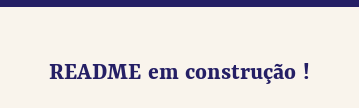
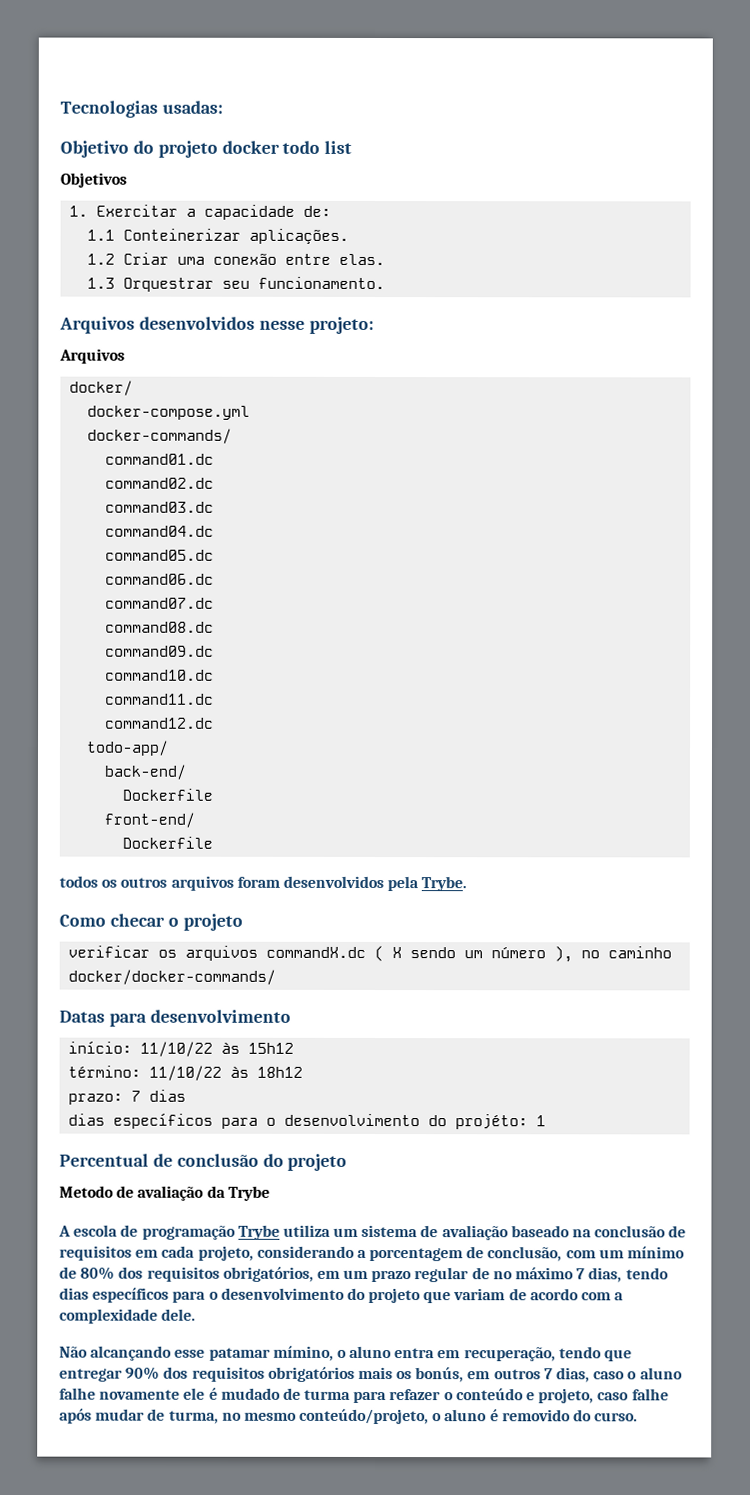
- README em construção !
+ Tecnologias usadas:
+ Objetivo do projeto docker todo list
+ Objetivos
+ 1. Exercitar a capacidade de:
+ 1.1 Conteinerizar aplicações.
+ 1.2 Criar uma conexão entre elas.
+ 1.3 Orquestrar seu funcionamento.
+ Arquivos desenvolvidos nesse projeto:
+ Arquivos
+ docker/
+ docker-compose.yml
+ docker-commands/
+ command01.dc
+ command02.dc
+ command03.dc
+ command04.dc
+ command05.dc
+ command06.dc
+ command07.dc
+ command08.dc
+ command09.dc
+ command10.dc
+ command11.dc
+ command12.dc
+ todo-app/
+ back-end/
+ Dockerfile
+ front-end/
+ Dockerfile
+ todos os outros arquivos foram desenvolvidos pela Trybe.
+ Como checar o projeto
+ verificar os arquivos commandX.dc ( X sendo um número ), no caminho docker/docker-commands/
+ Datas para desenvolvimento
+ início: 11/10/22 às 15h12
+ término: 11/10/22 às 18h12
+ prazo: 7 dias
+ dias específicos para o desenvolvimento do projéto: 1
+ Percentual de conclusão do projeto
+ Metodo de avaliação da Trybe
+ A escola de programação Trybe utiliza um sistema de avaliação baseado na conclusão de requisitos em cada projeto, considerando a porcentagem de conclusão, com um mínimo de 80% dos requisitos obrigatórios, em um prazo regular de no máximo 7 dias, tendo dias específicos para o desenvolvimento do projeto que variam de acordo com a complexidade dele.
+ Não alcançando esse patamar mímino, o aluno entra em recuperação, tendo que entregar 90% dos requisitos obrigatórios mais os bonús, em outros 7 dias, caso o aluno falhe novamente ele é mudado de turma para refazer o conteúdo e projeto, caso falhe após mudar de turma, no mesmo conteúdo/projeto, o aluno é removido do curso.

